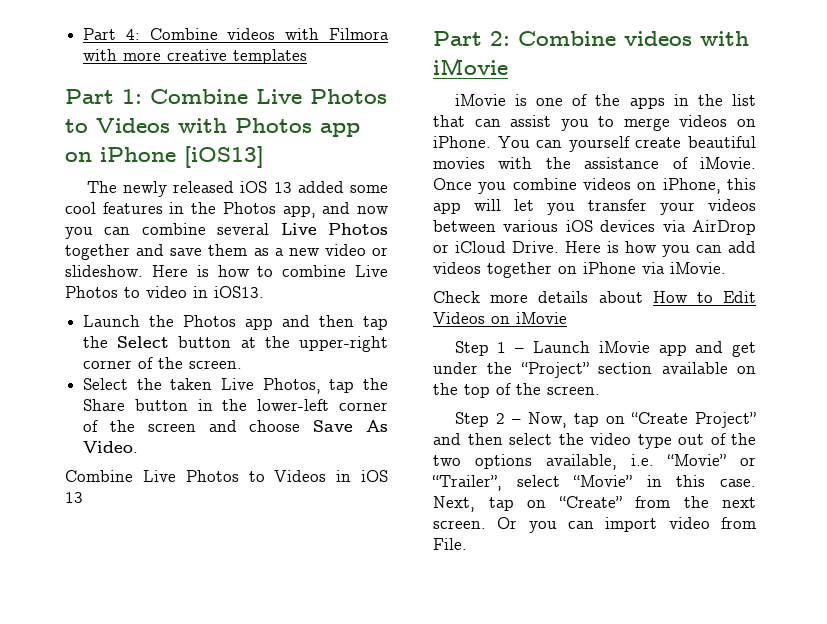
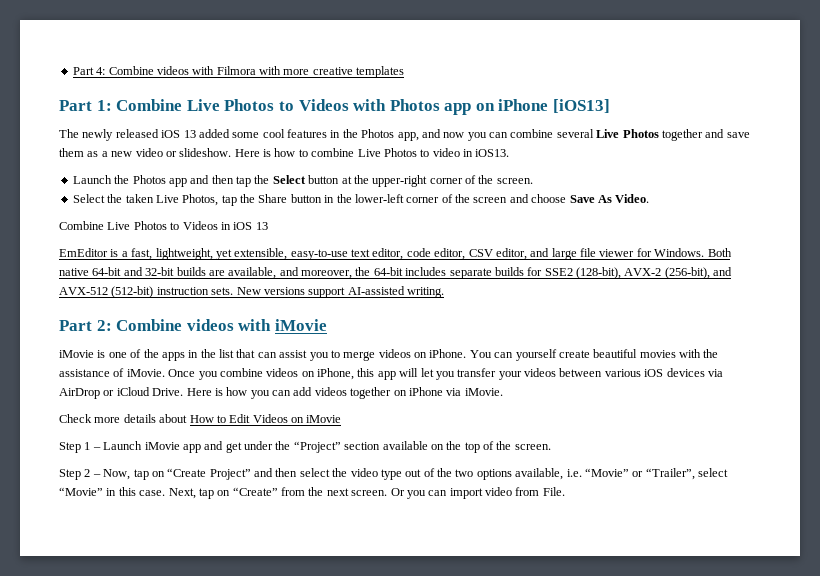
+ EmEditor is a fast, lightweight, yet extensible, easy-to-use text editor, code editor, CSV editor, and large file viewer for Windows. Both native 64-bit and 32-bit builds are available, and moreover, the 64-bit includes separate builds for SSE2 (128-bit), AVX-2 (256-bit), and AVX-512 (512-bit) instruction sets. New versions support AI-assisted writing.

